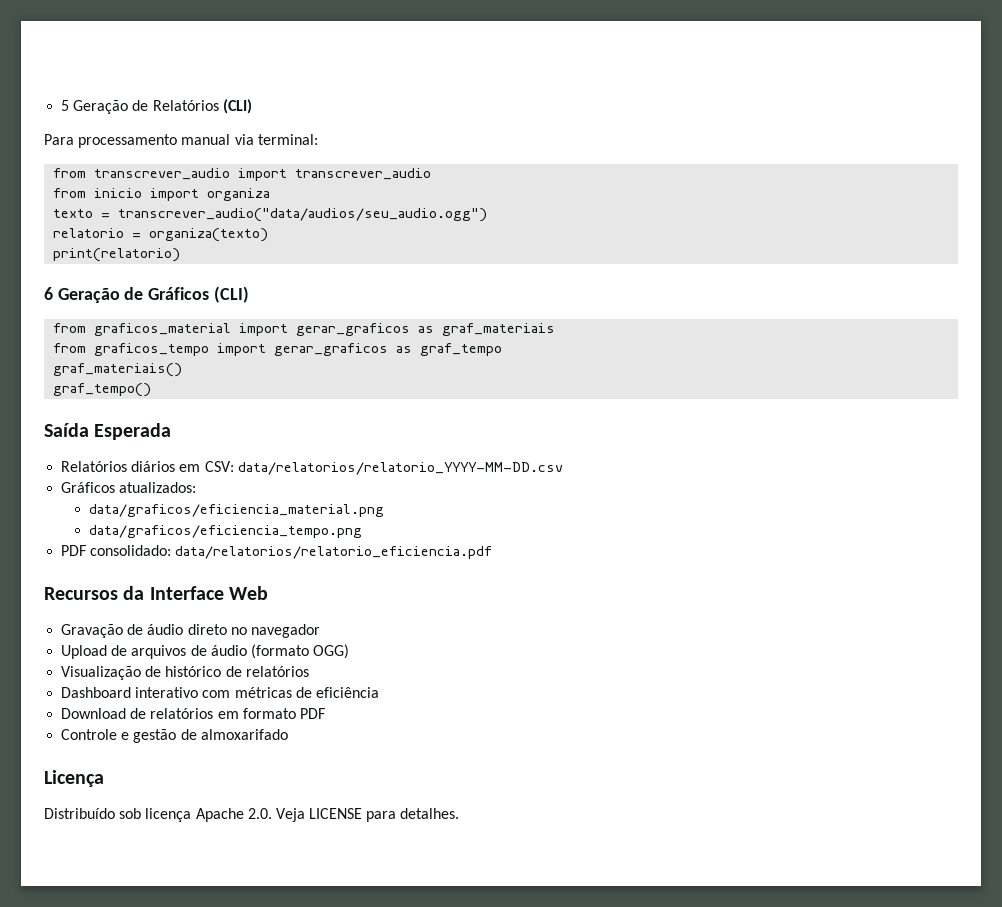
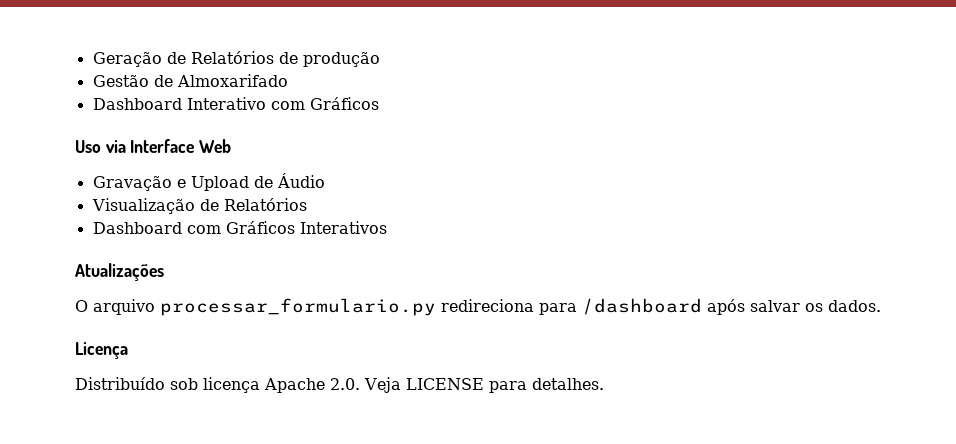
- 5 Geração de Relatórios (CLI)
- Para processamento manual via terminal:
- from transcrever_audio import transcrever_audio
- from inicio import organiza
- texto = transcrever_audio("data/audios/seu_audio.ogg")
- relatorio = organiza(texto)
- print(relatorio)
- 6 Geração de Gráficos (CLI)
- from graficos_material import gerar_graficos as graf_materiais
- from graficos_tempo import gerar_graficos as graf_tempo
- graf_materiais()
- graf_tempo()
- Saída Esperada
- Relatórios diários em CSV: data/relatorios/relatorio_YYYY-MM-DD.csv
- Gráficos atualizados:
- data/graficos/eficiencia_material.png
- data/graficos/eficiencia_tempo.png
- PDF consolidado: data/relatorios/relatorio_eficiencia.pdf
- Recursos da Interface Web
- Gravação de áudio direto no navegador
- Upload de arquivos de áudio (formato OGG)
- Visualização de histórico de relatórios
- Dashboard interativo com métricas de eficiência
- Download de relatórios em formato PDF
- Controle e gestão de almoxarifado
+ Geração de Relatórios de produção
+ Gestão de Almoxarifado
+ Dashboard Interativo com Gráficos
+ Uso via Interface Web
+ Gravação e Upload de Áudio
+ Visualização de Relatórios
+ Dashboard com Gráficos Interativos
+ Atualizações
+ O arquivo processar_formulario.py redireciona para /dashboard após salvar os dados.

